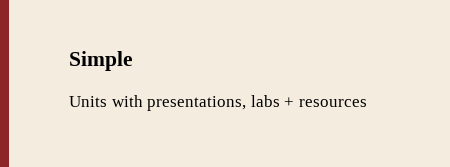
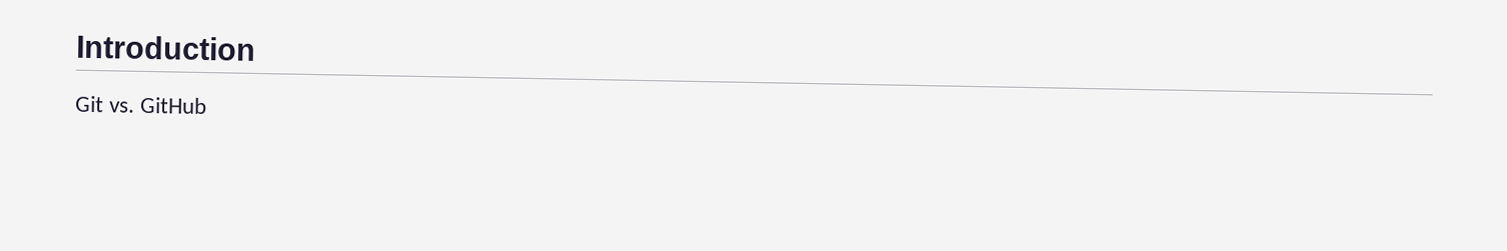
- Simple
- Units with presentations, labs + resources
+ Introduction
+ Git vs. GitHub

